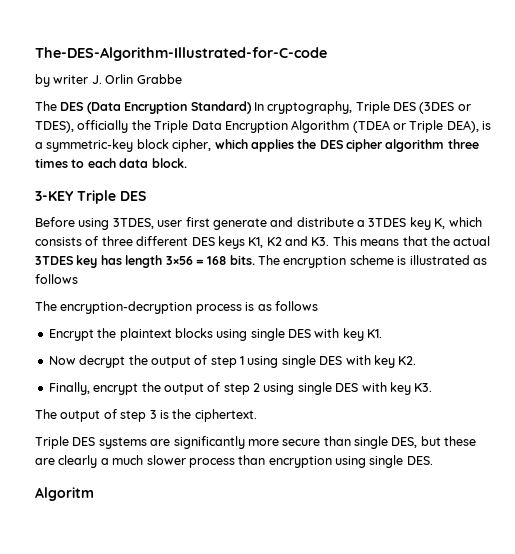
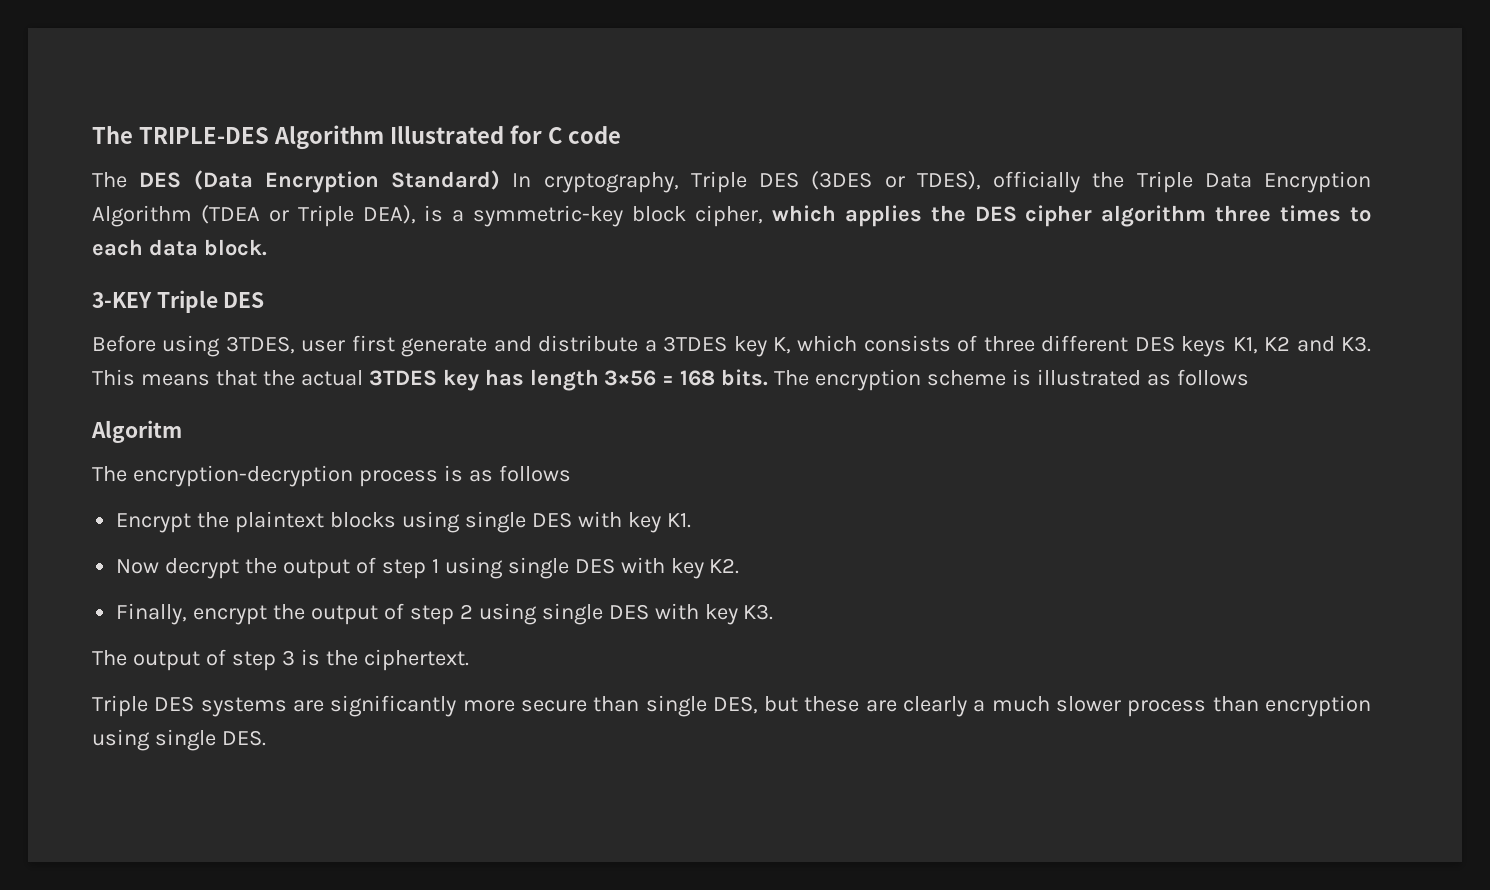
- The-DES-Algorithm-Illustrated-for-C-code
- by writer J. Orlin Grabbe
+ The TRIPLE-DES Algorithm Illustrated for C code
+ Algoritm
- Algoritm

